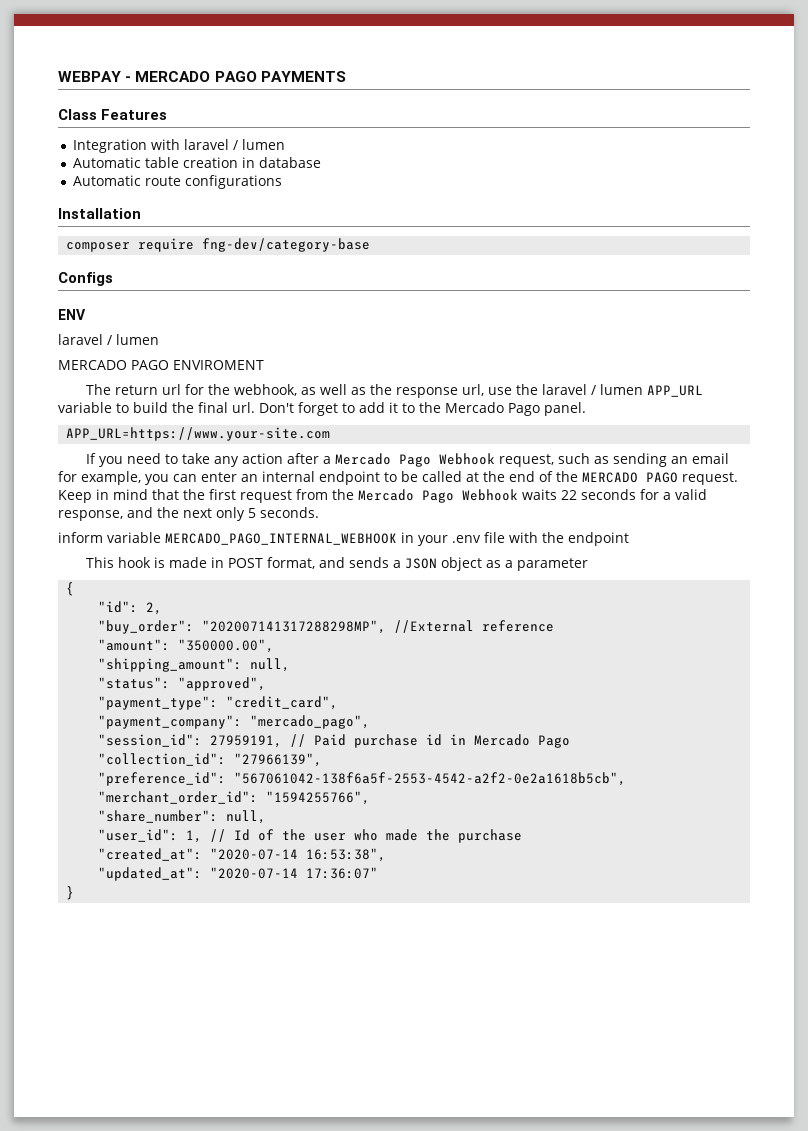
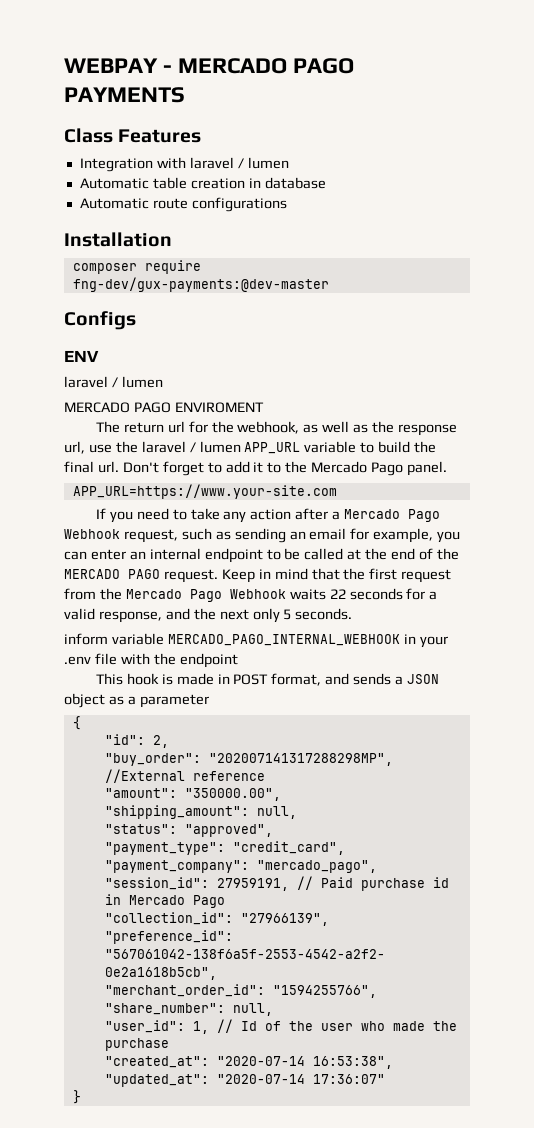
- composer require fng-dev/category-base
+ composer require fng-dev/gux-payments:@dev-master

